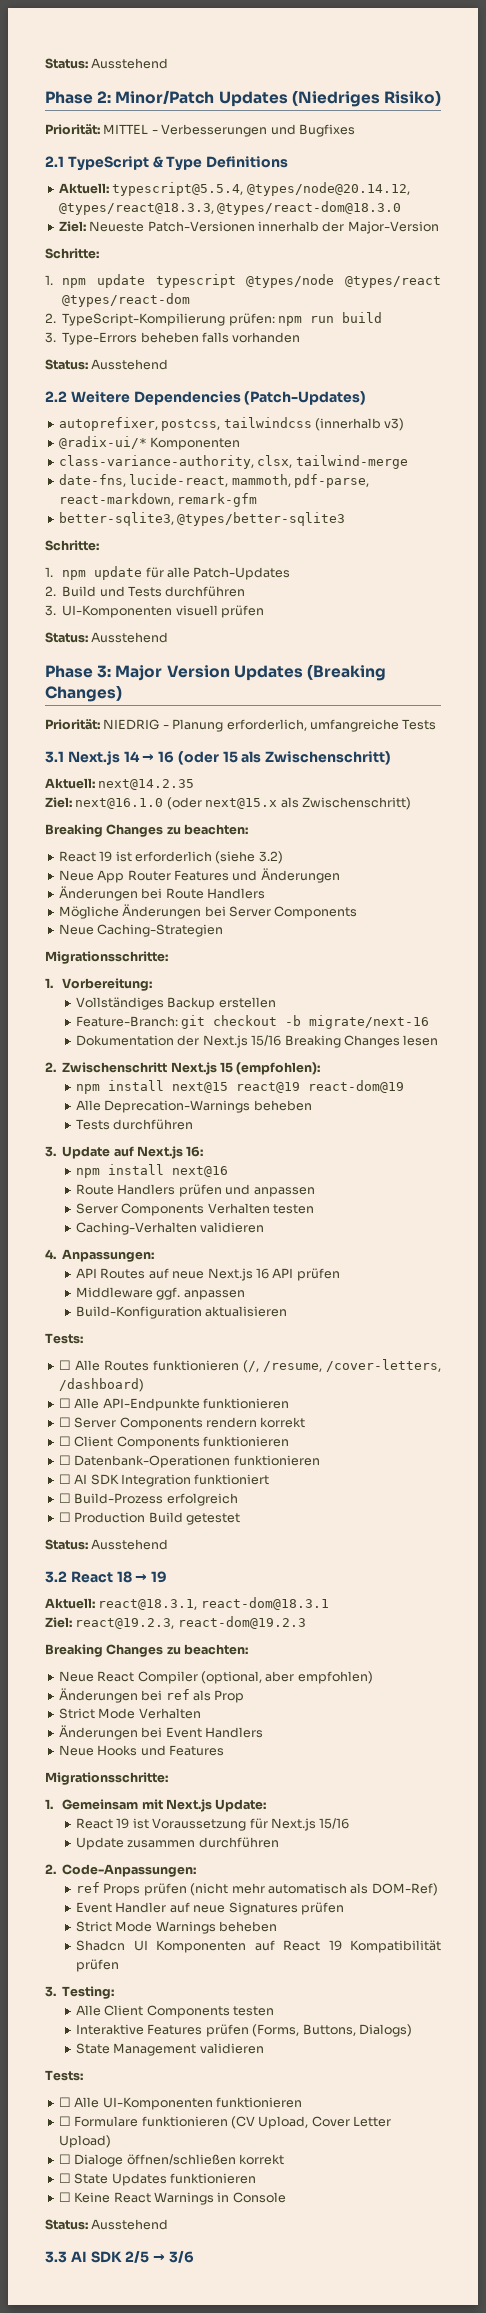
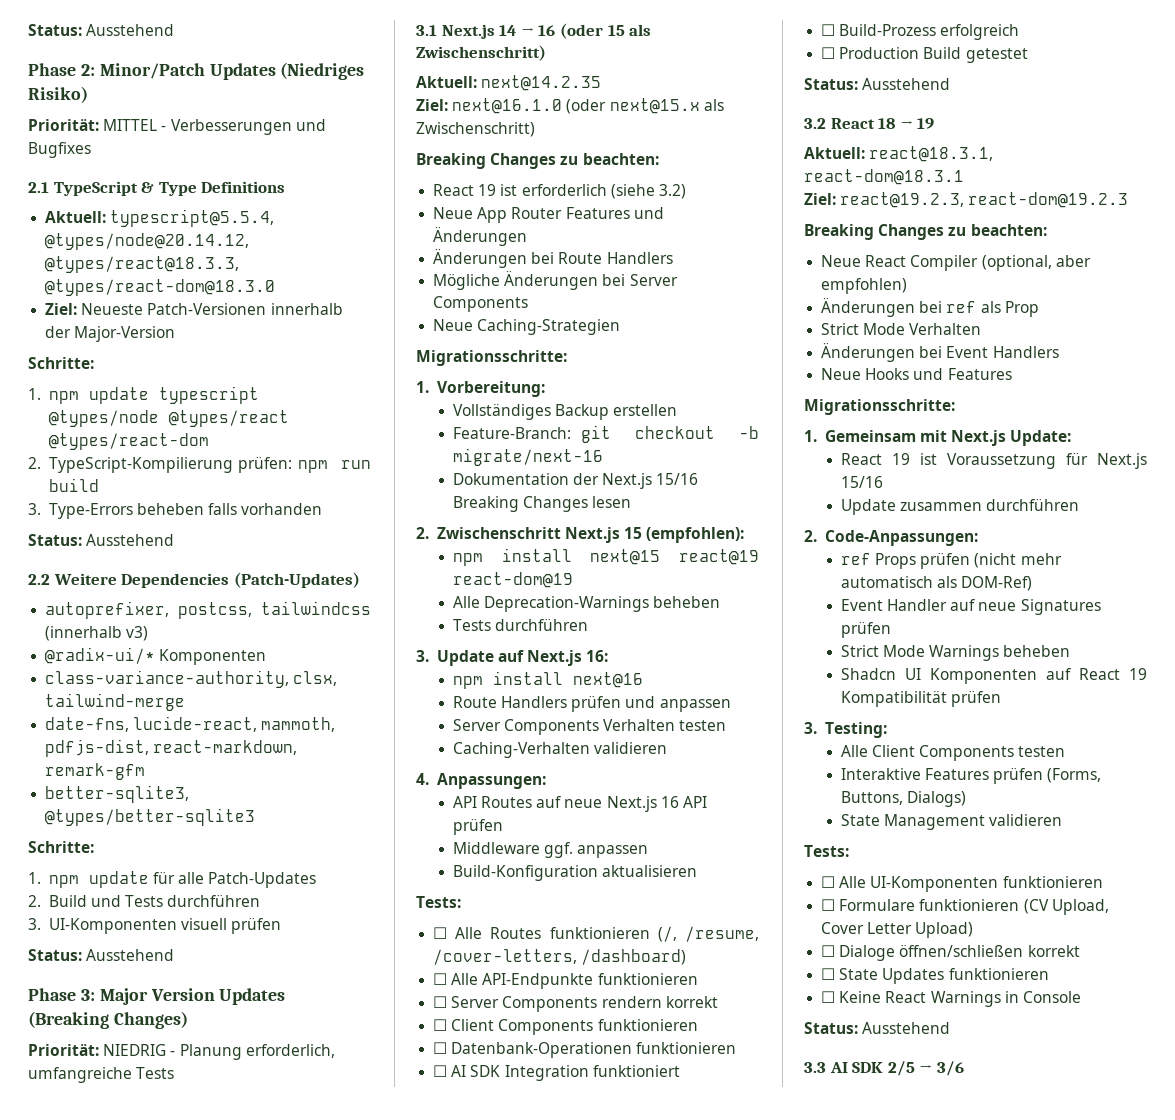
- date-fns, lucide-react, mammoth, pdf-parse, react-markdown, remark-gfm
+ date-fns, lucide-react, mammoth, pdfjs-dist, react-markdown, remark-gfm

